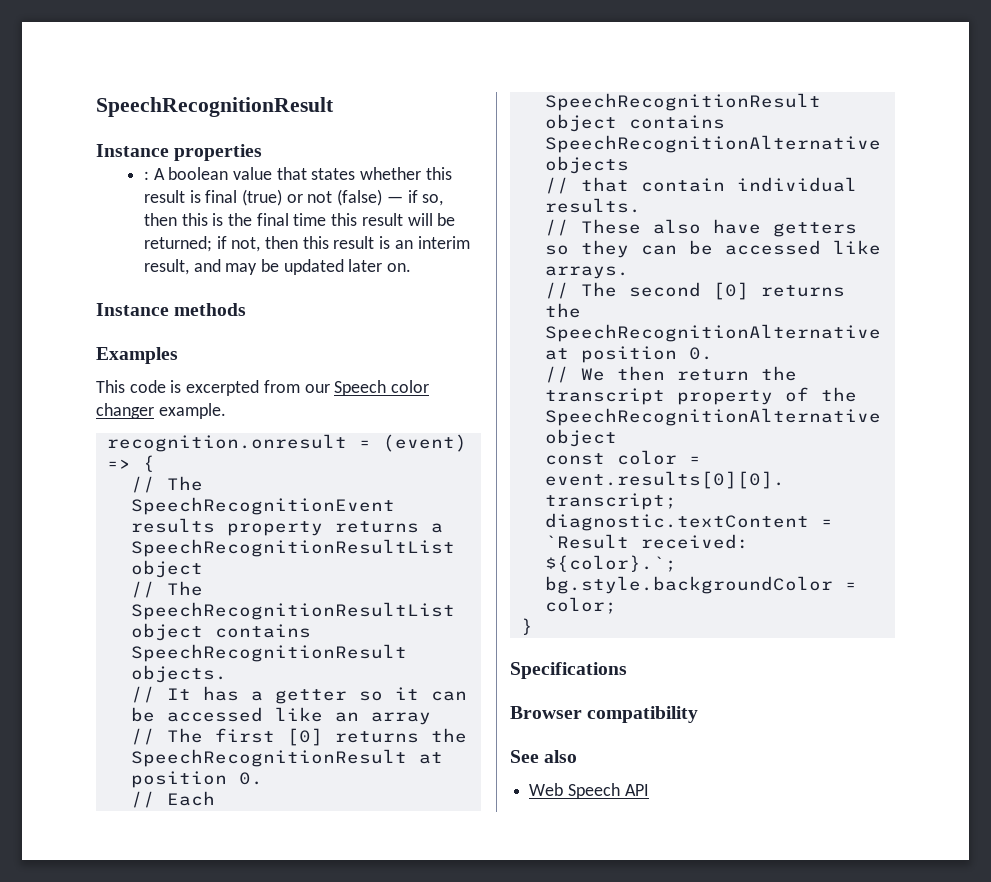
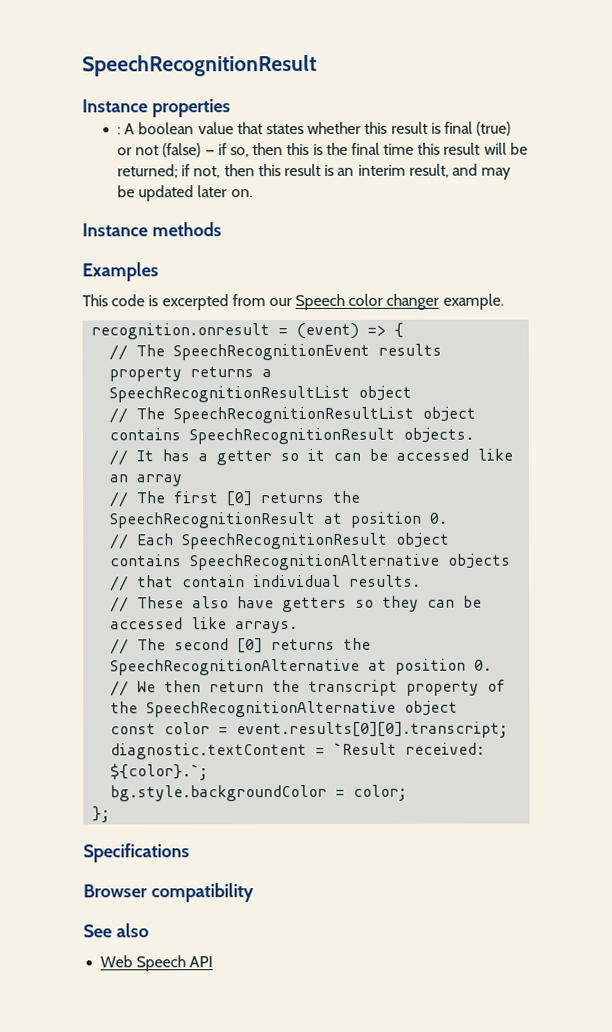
- }
+ };

